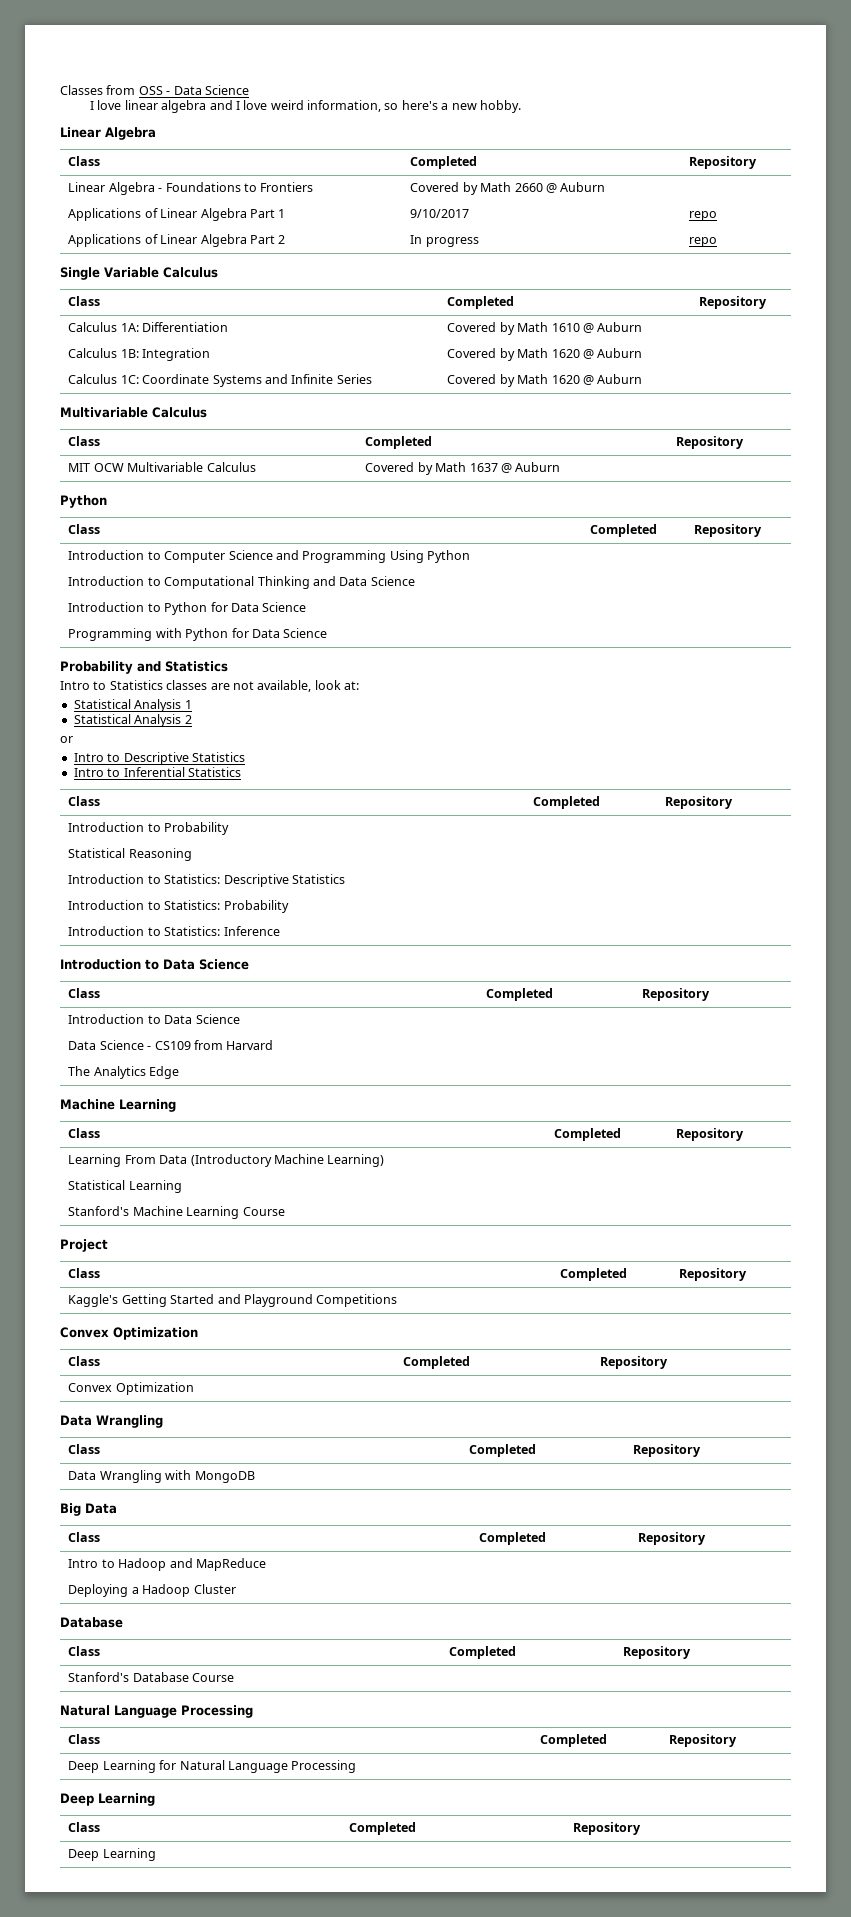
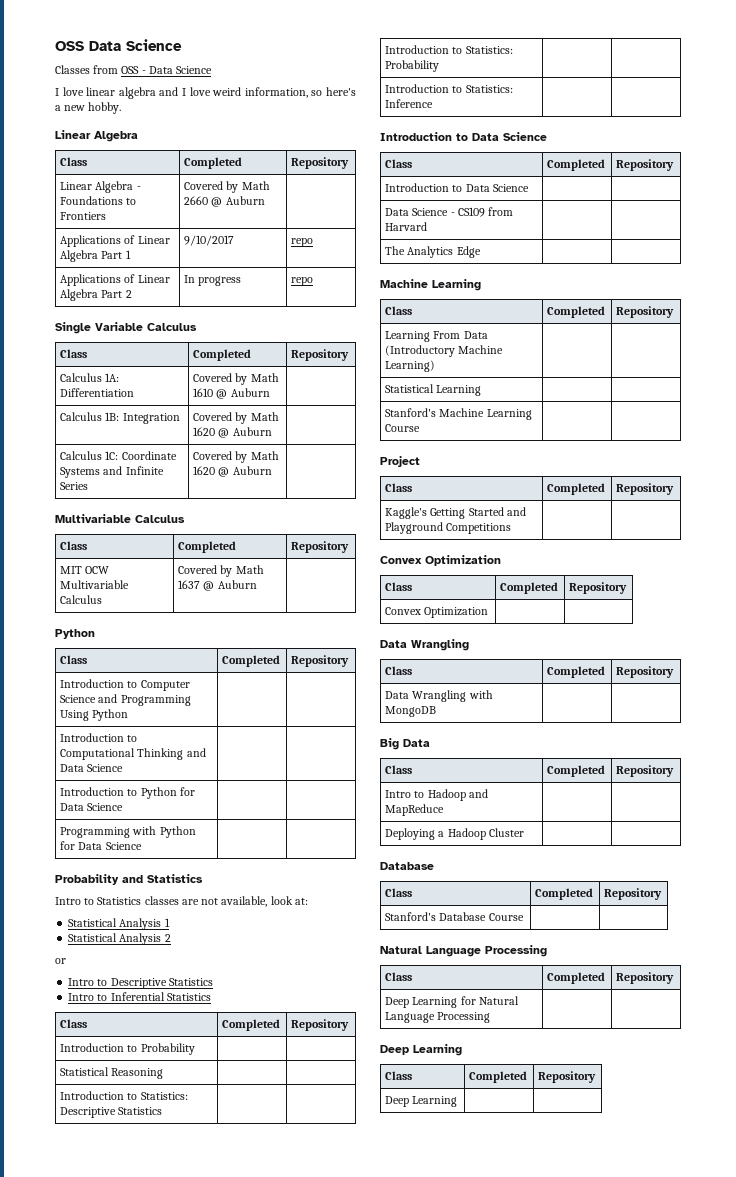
+ OSS Data Science

